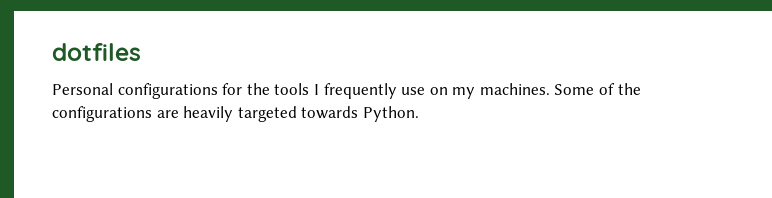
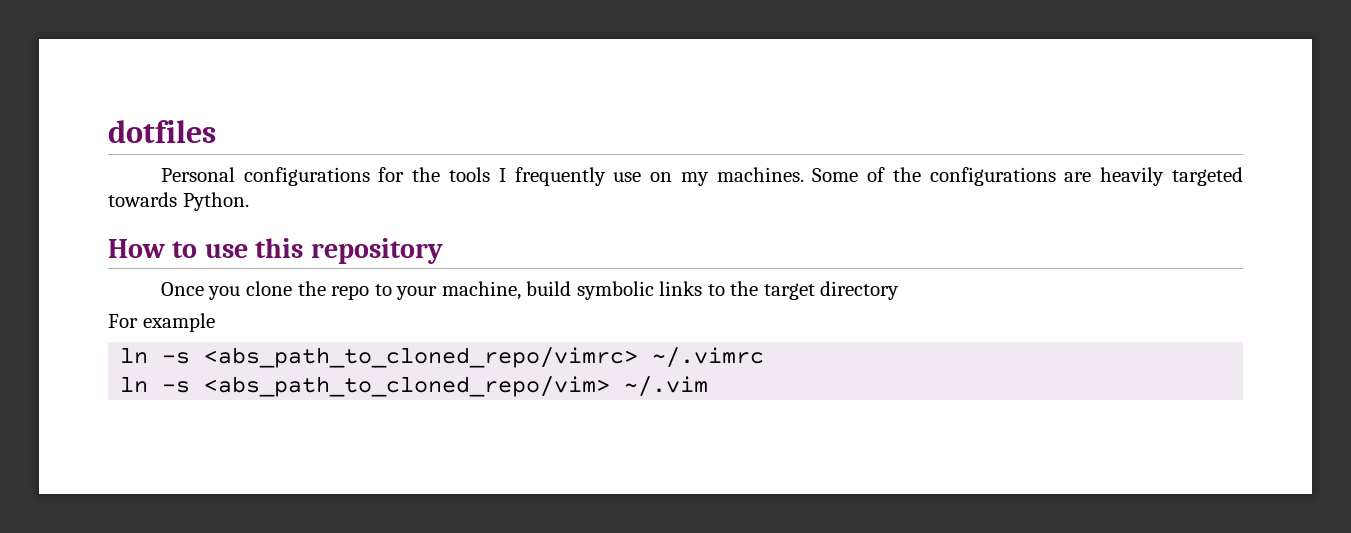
+ How to use this repository
+ Once you clone the repo to your machine, build symbolic links to the target directory
+ For example
+ ln -s <abs_path_to_cloned_repo/vimrc> ~/.vimrc
+ ln -s <abs_path_to_cloned_repo/vim> ~/.vim

